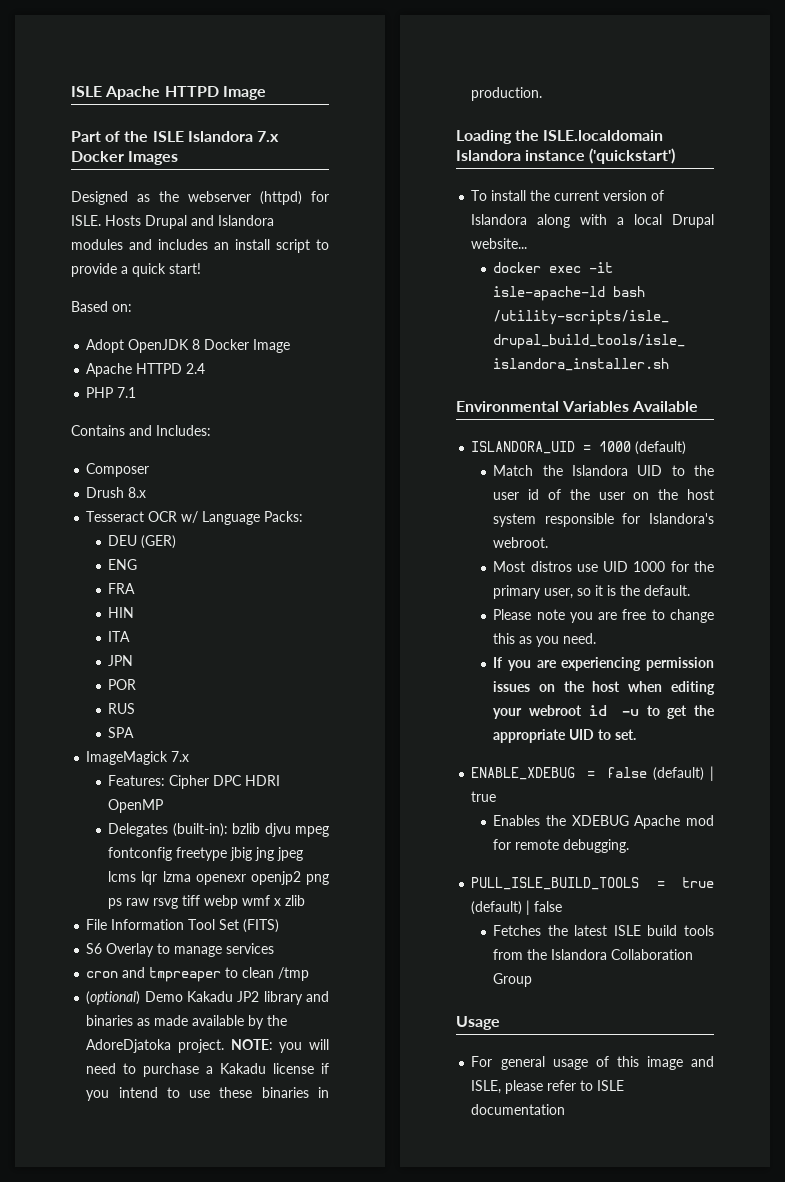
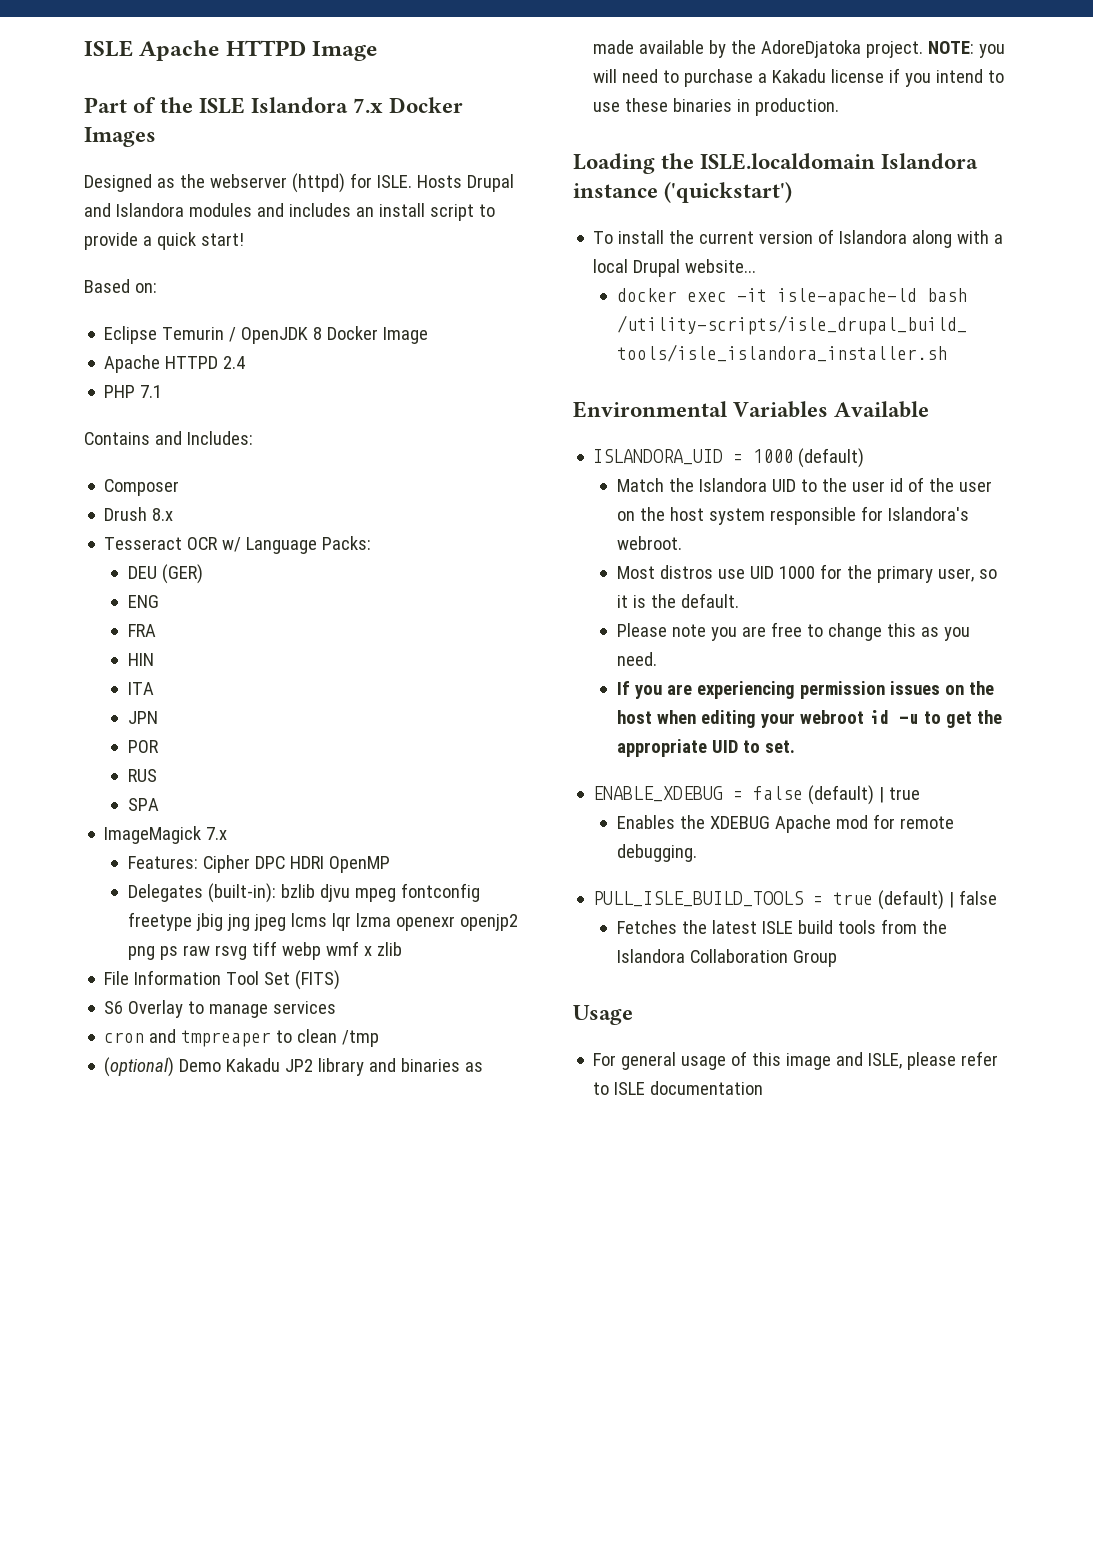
- Adopt OpenJDK 8 Docker Image
+ Eclipse Temurin / OpenJDK 8 Docker Image

